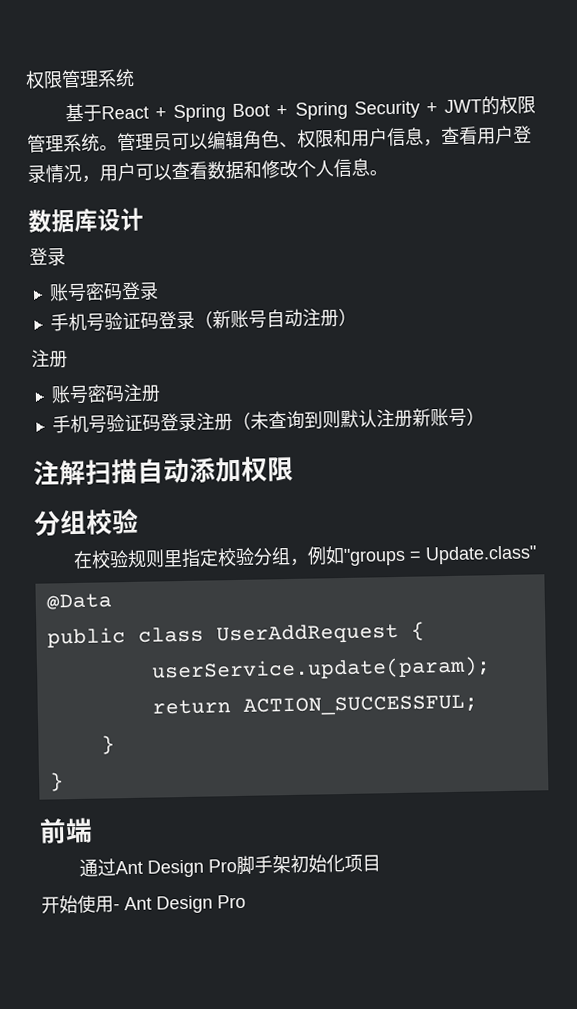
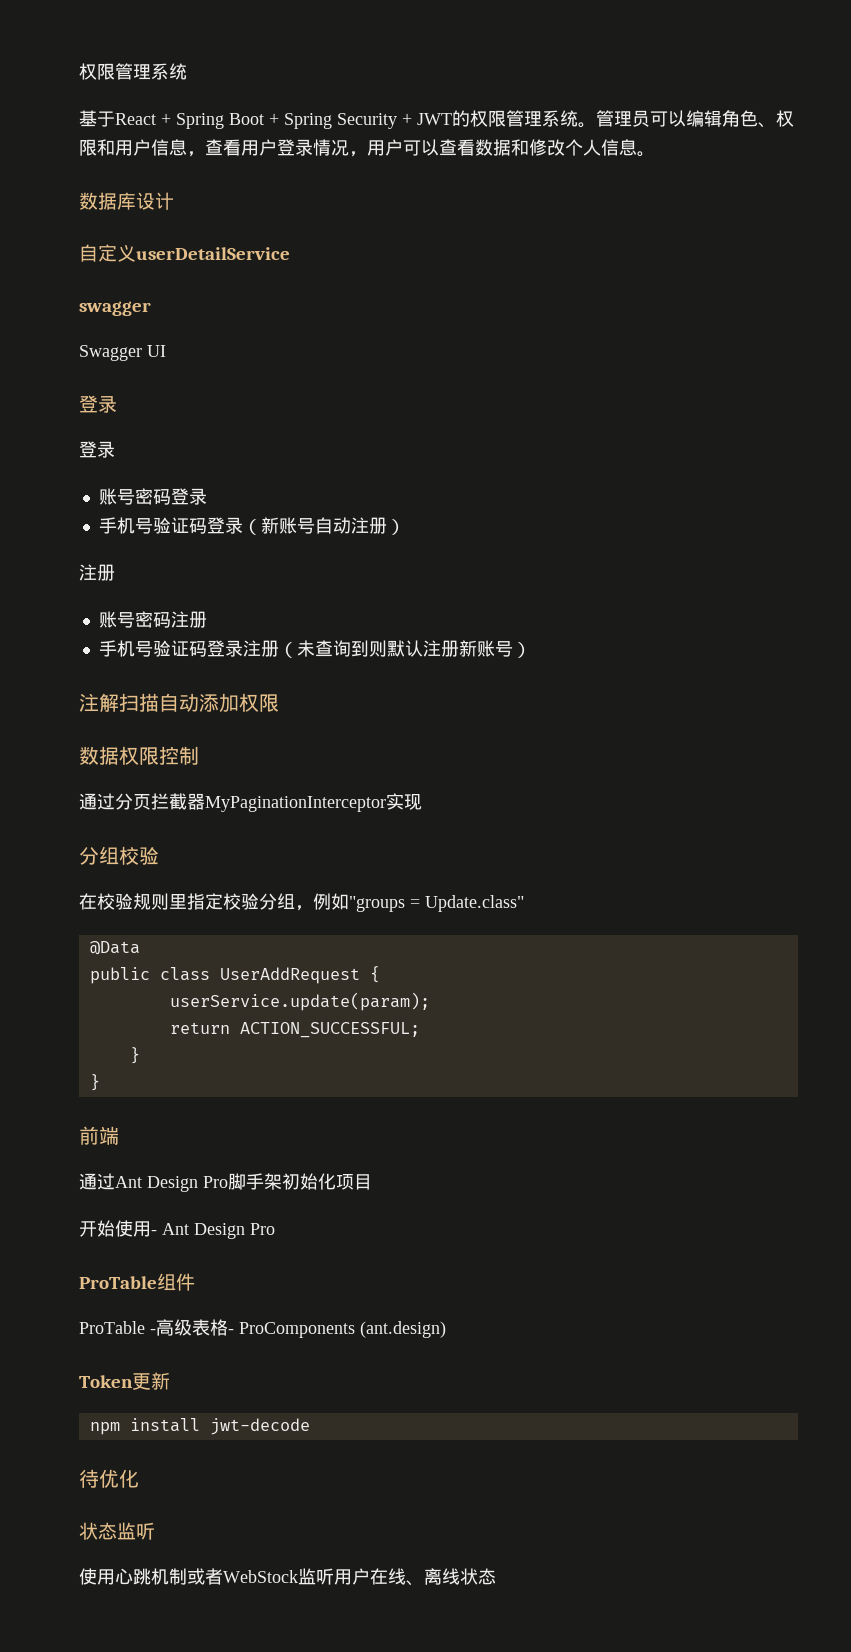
+ 自定义userDetailService
+ swagger
+ Swagger UI
+ 登录
+ 数据权限控制
+ 通过分页拦截器MyPaginationInterceptor实现
+ ProTable组件
+ ProTable -高级表格- ProComponents (ant.design)
+ Token更新
+ npm install jwt-decode
+ 待优化
+ 状态监听
+ 使用心跳机制或者WebStock监听用户在线、离线状态

